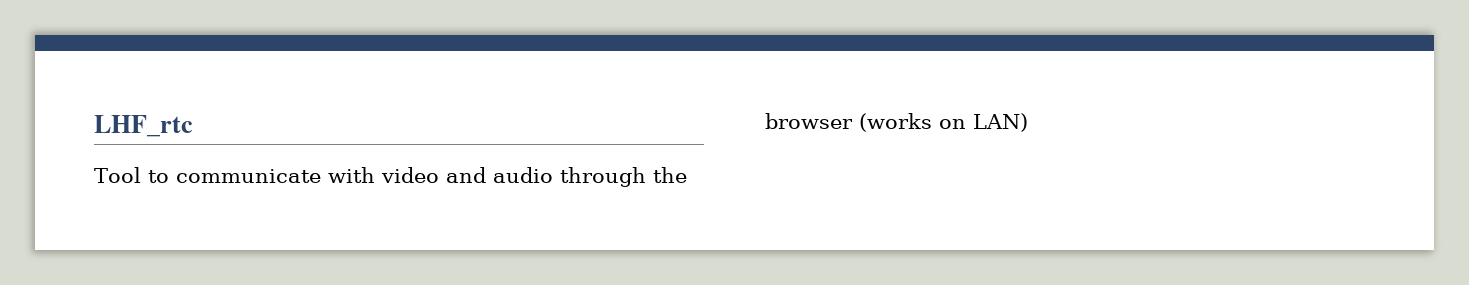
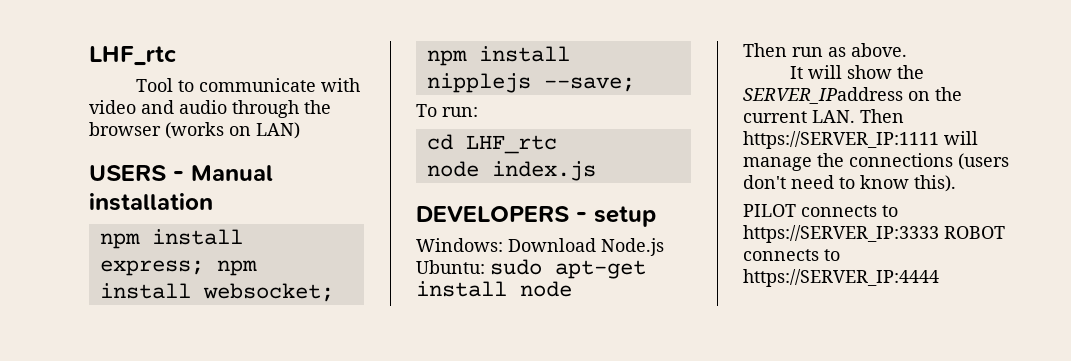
+ USERS - Manual installation
+ npm install express; npm install websocket; npm install nipplejs --save;
+ To run:
+ cd LHF_rtc
+ node index.js
+ DEVELOPERS - setup
+ Windows: Download Node.js Ubuntu: sudo apt-get install node
+ Then run as above.
+ It will show the SERVER_IPaddress on the current LAN. Then https://SERVER_IP:1111 will manage the connections (users don't need to know this).
+ PILOT connects to https://SERVER_IP:3333 ROBOT connects to https://SERVER_IP:4444

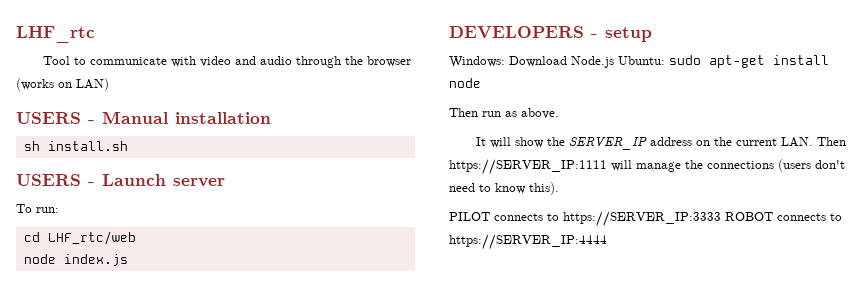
- npm install express; npm install websocket; npm install nipplejs --save;
+ sh install.sh
+ USERS - Launch server
- cd LHF_rtc
+ cd LHF_rtc/web
- It will show the SERVER_IPaddress on the current LAN. Then https://SERVER_IP:1111 will manage the connections (users don't need to know this).
+ It will show the SERVER_IP address on the current LAN. Then https://SERVER_IP:1111 will manage the connections (users don't need to know this).

